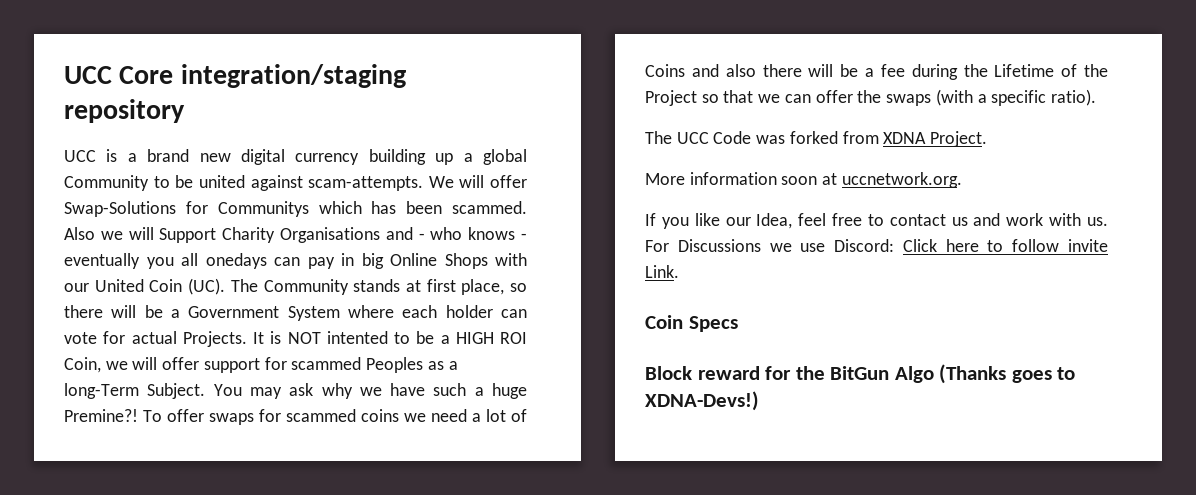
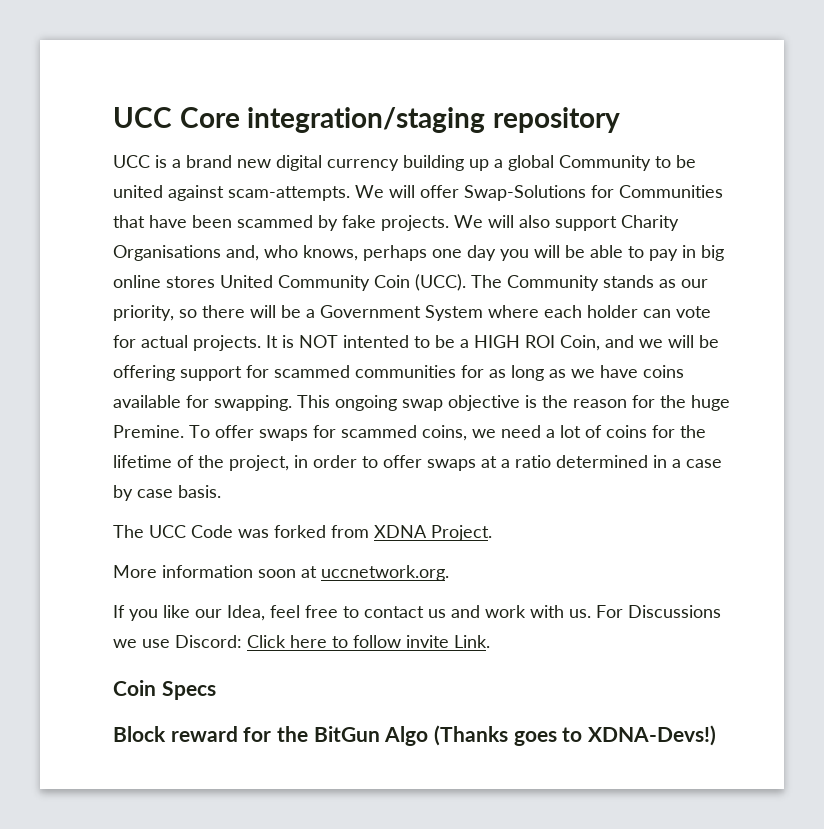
- We will offer Swap-Solutions for Communitys which has been scammed. Also we will Support Charity Organisations and - who knows - eventually you all onedays can pay in big Online Shops with our United Coin (UC). The Community stands at first place, so there will be a Government System where each holder can vote for actual Projects.
+ We will offer Swap-Solutions for Communities that have been scammed by fake projects. We will also support Charity Organisations and, who knows, perhaps one day you will be able to pay in big online stores United Community Coin (UCC). The Community stands as our priority, so there will be a Government System where each holder can vote for actual projects.
- It is NOT intented to be a HIGH ROI Coin, we will offer support for scammed Peoples as a long-Term Subject. You may ask why we have such a huge Premine?!
+ It is NOT intented to be a HIGH ROI Coin, and we will be offering support for scammed communities for as long as we have coins available for swapping. This ongoing swap objective is the reason for the huge Premine.
- To offer swaps for scammed coins we need a lot of Coins and also there will be a fee during the Lifetime of the Project so that we can offer the swaps (with a specific ratio).
+ To offer swaps for scammed coins, we need a lot of coins for the lifetime of the project, in order to offer swaps at a ratio determined in a case by case basis.

